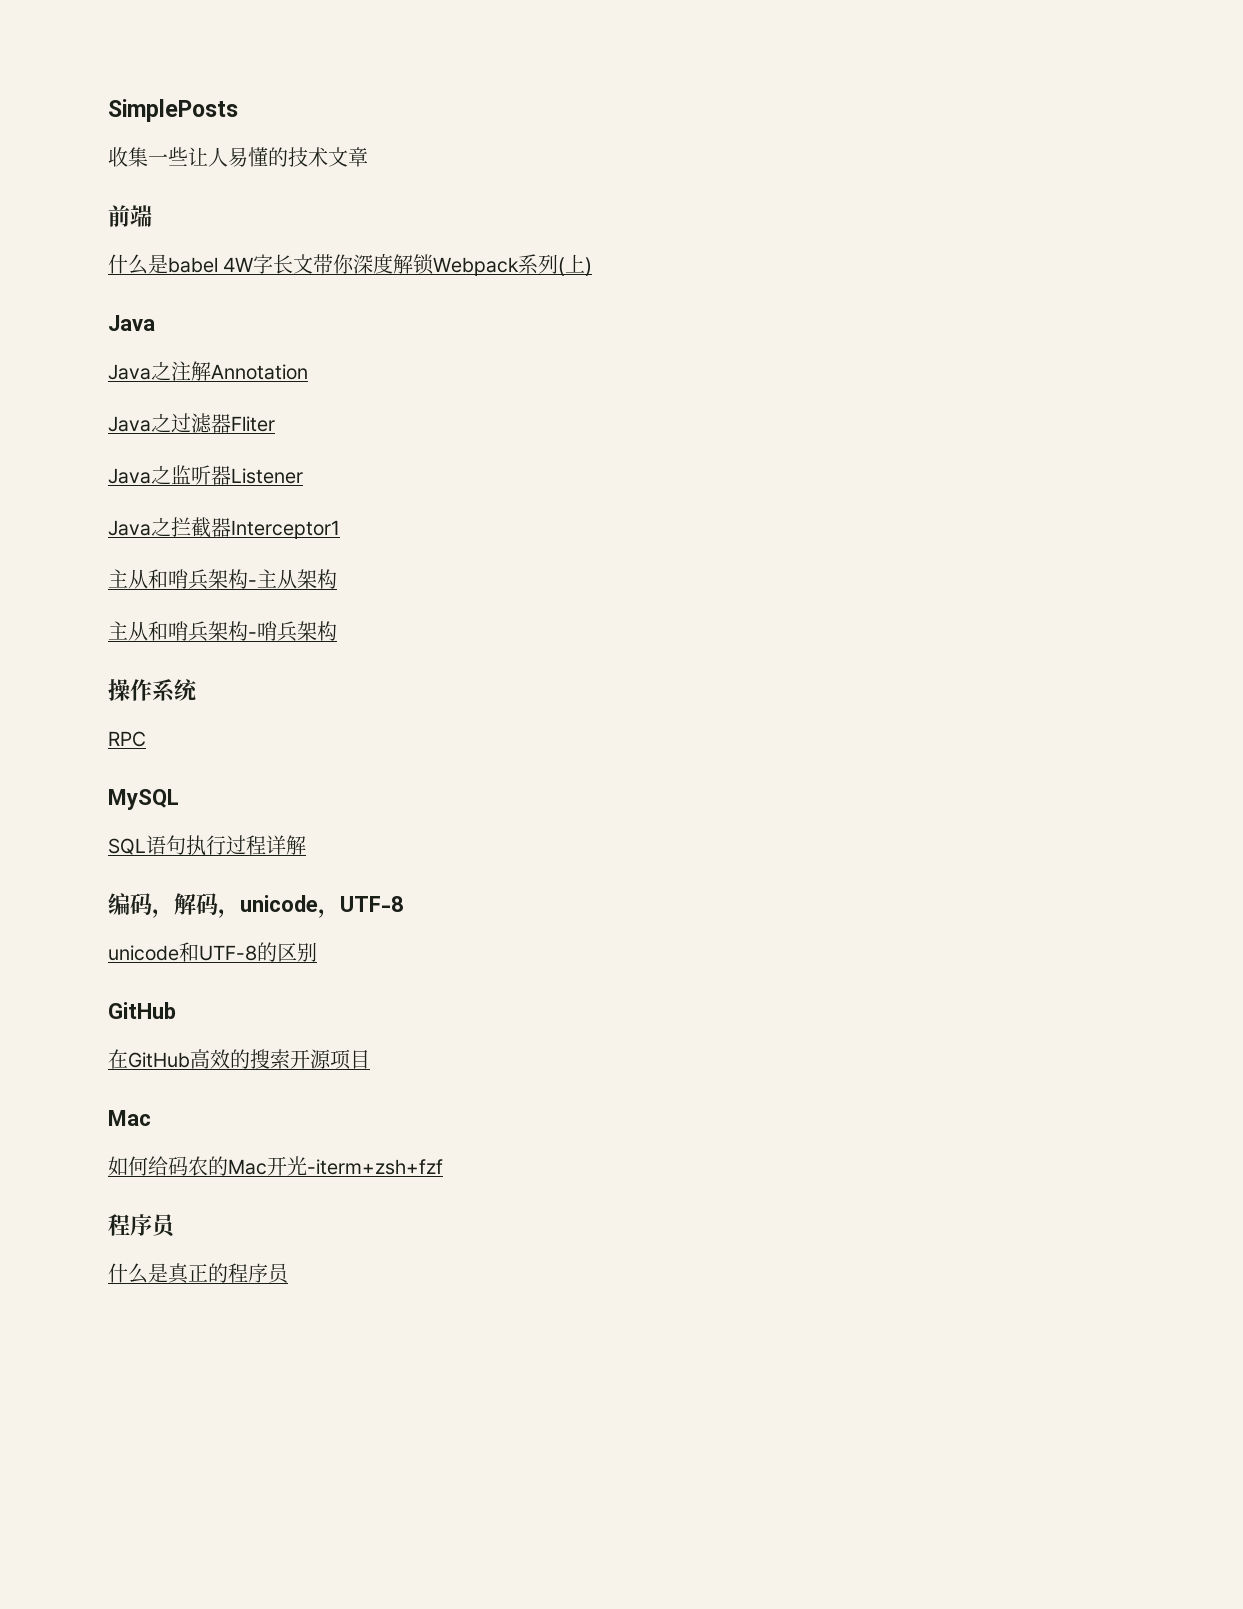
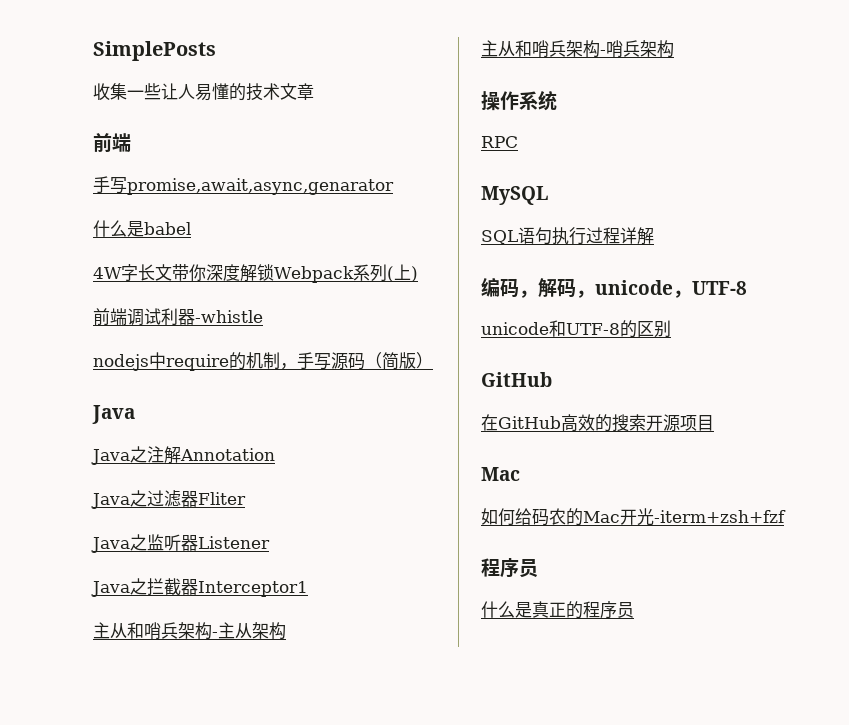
+ 手写promise,await,async,genarator
- 什么是babel 4W字长文带你深度解锁Webpack系列(上)
+ 什么是babel
+ 4W字长文带你深度解锁Webpack系列(上)
+ 前端调试利器-whistle
+ nodejs中require的机制，手写源码（简版）

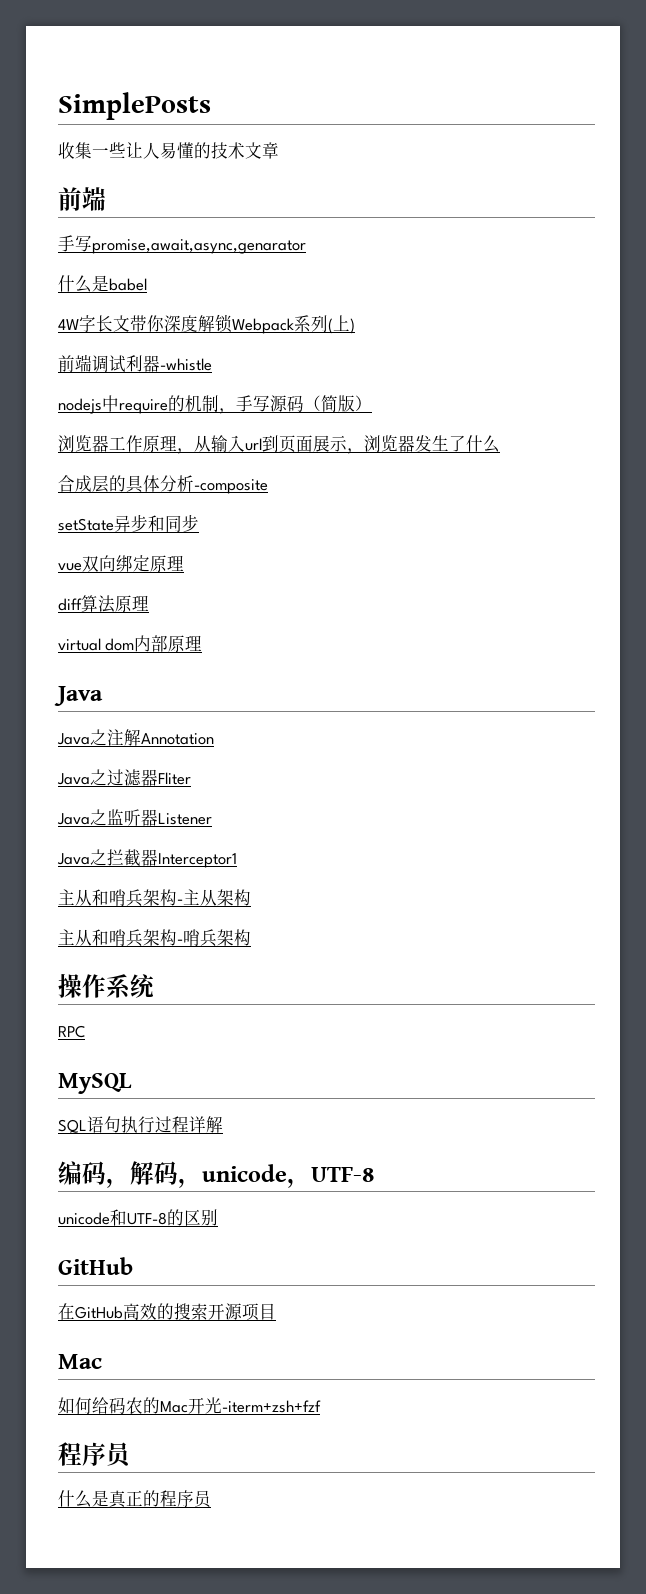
+ 浏览器工作原理，从输入url到页面展示，浏览器发生了什么
+ 合成层的具体分析-composite
+ setState异步和同步
+ vue双向绑定原理
+ diff算法原理
+ virtual dom内部原理

